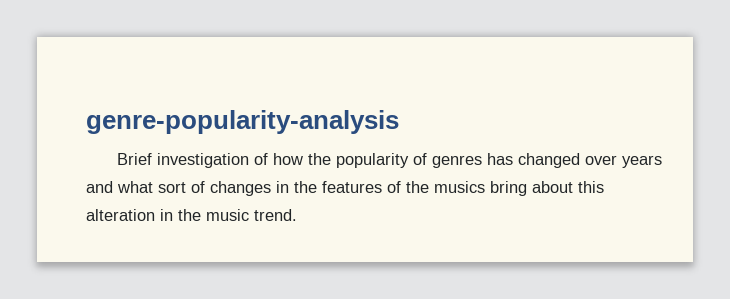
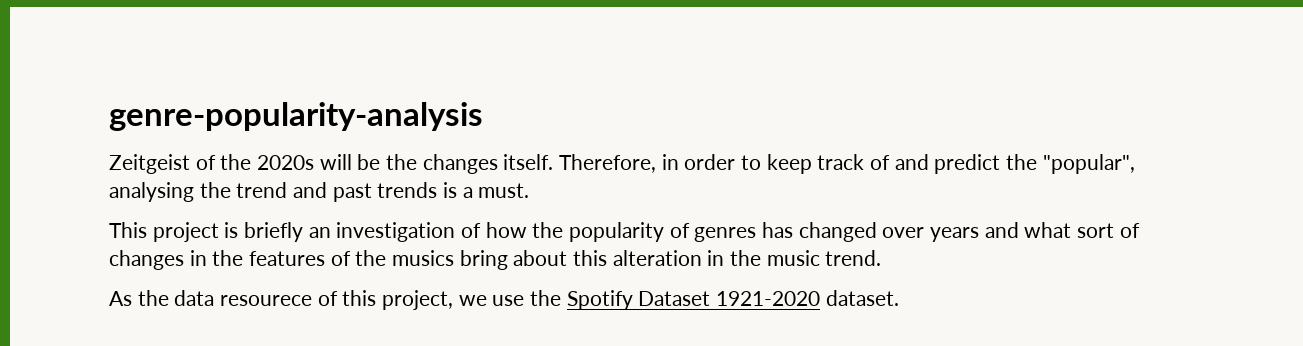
- Brief investigation of how the popularity of genres has changed over years and what sort of changes in the features of the musics bring about this alteration in the music trend.
+ Zeitgeist of the 2020s will be the changes itself. Therefore, in order to keep track of and predict the "popular", analysing the trend and past trends is a must.
+ This project is briefly an investigation of how the popularity of genres has changed over years and what sort of changes in the features of the musics bring about this alteration in the music trend.
+ As the data resourece of this project, we use the Spotify Dataset 1921-2020 dataset.

